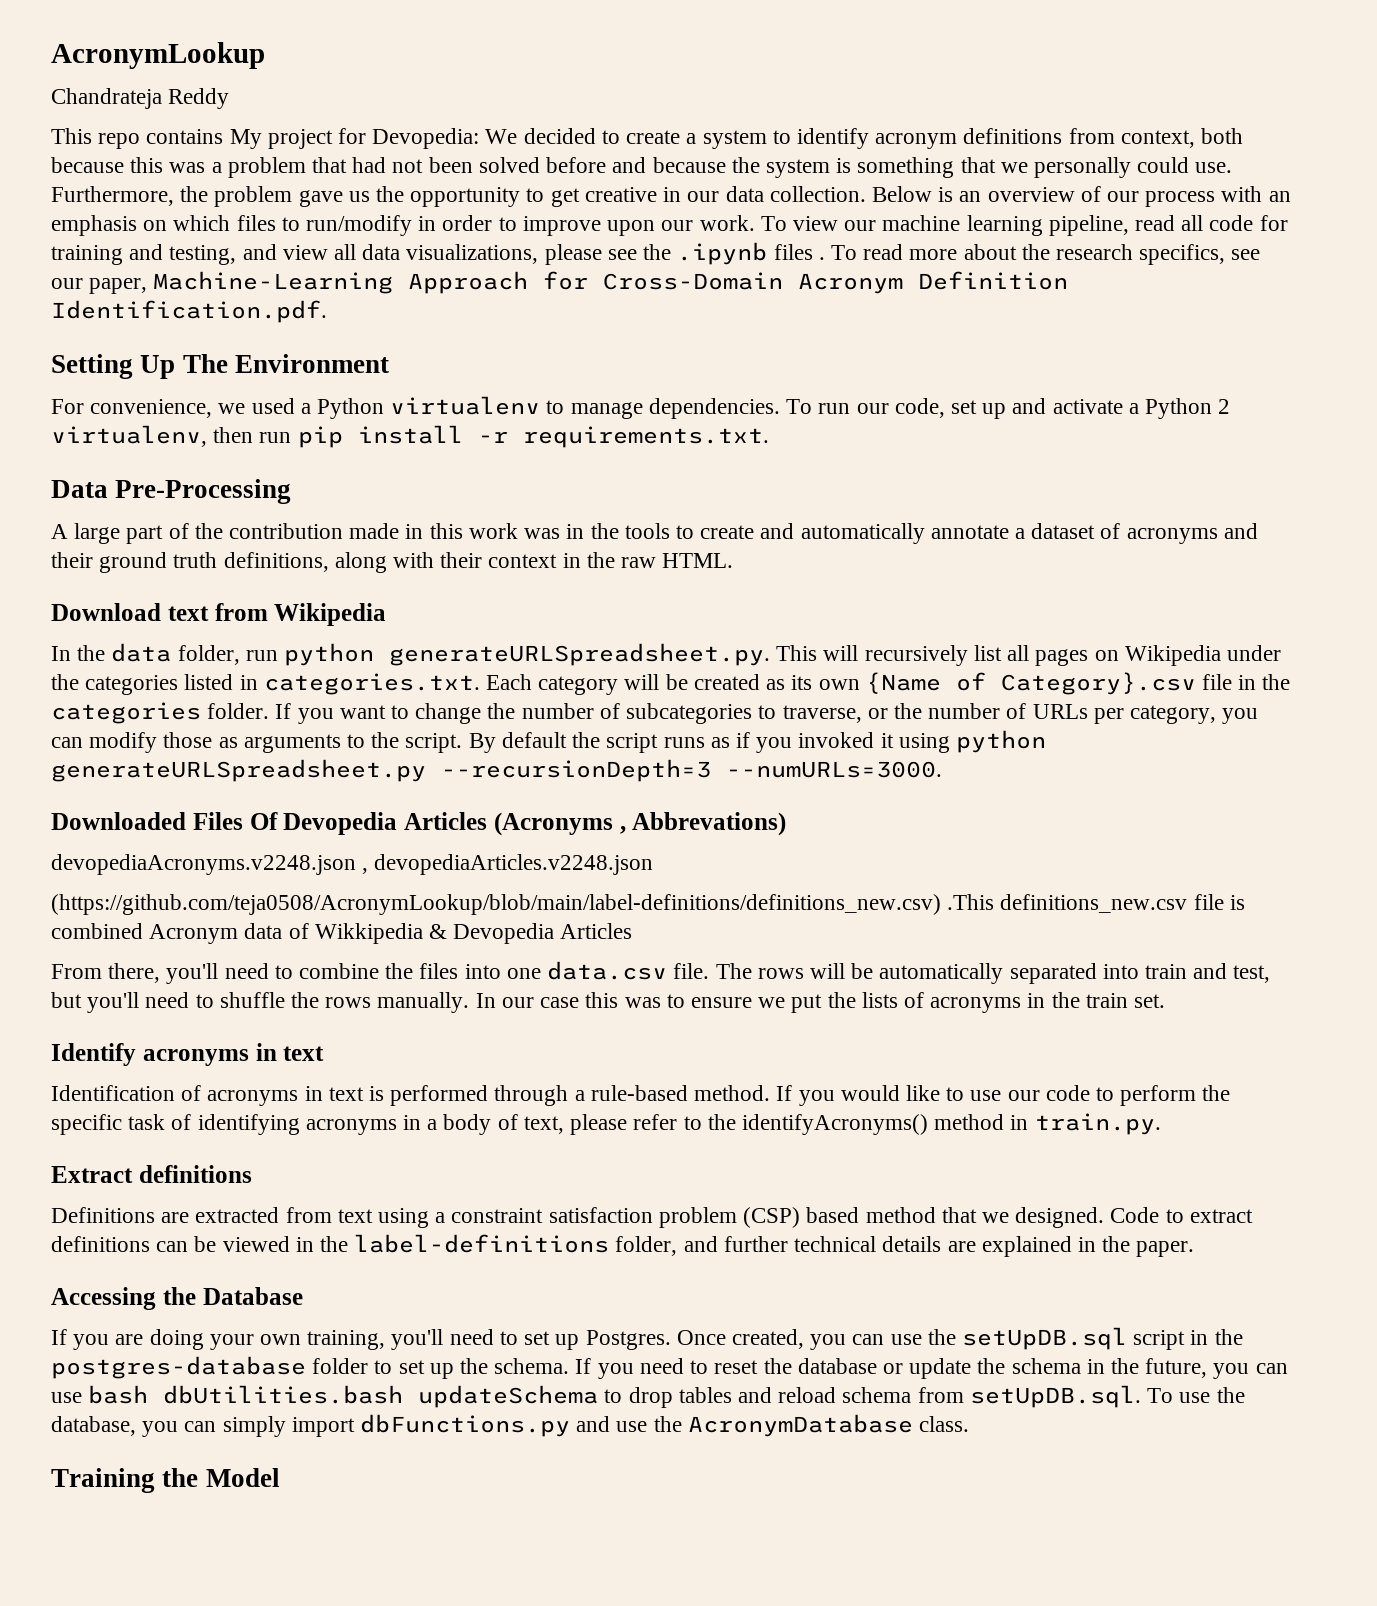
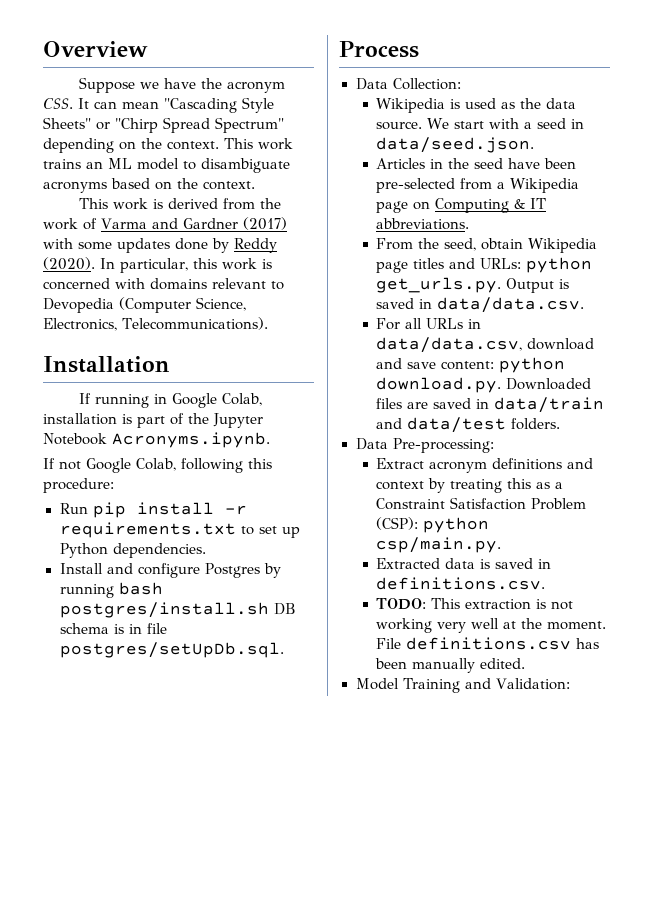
- AcronymLookup
- Chandrateja Reddy
- This repo contains My project for Devopedia: We decided to create a system to identify acronym definitions from context, both because this was a problem that had not been solved before and because the system is something that we personally could use. Furthermore, the problem gave us the opportunity to get creative in our data collection. Below is an overview of our process with an emphasis on which files to run/modify in order to improve upon our work. To view our machine learning pipeline, read all code for training and testing, and view all data visualizations, please see the .ipynb files . To read more about the research specifics, see our paper, Machine-Learning Approach for Cross-Domain Acronym Definition Identification.pdf.
- Setting Up The Environment
- For convenience, we used a Python virtualenv to manage dependencies. To run our code, set up and activate a Python 2 virtualenv, then run pip install -r requirements.txt.
- Data Pre-Processing
- A large part of the contribution made in this work was in the tools to create and automatically annotate a dataset of acronyms and their ground truth definitions, along with their context in the raw HTML.
- Download text from Wikipedia
- In the data folder, run python generateURLSpreadsheet.py. This will recursively list all pages on Wikipedia under the categories listed in categories.txt. Each category will be created as its own {Name of Category}.csv file in the categories folder. If you want to change the number of subcategories to traverse, or the number of URLs per category, you can modify those as arguments to the script. By default the script runs as if you invoked it using python generateURLSpreadsheet.py --recursionDepth=3 --numURLs=3000.
- Downloaded Files Of Devopedia Articles (Acronyms , Abbrevations)
- devopediaAcronyms.v2248.json , devopediaArticles.v2248.json
- (https://github.com/teja0508/AcronymLookup/blob/main/label-definitions/definitions_new.csv) .This definitions_new.csv file is combined Acronym data of Wikkipedia & Devopedia Articles
- From there, you'll need to combine the files into one data.csv file. The rows will be automatically separated into train and test, but you'll need to shuffle the rows manually. In our case this was to ensure we put the lists of acronyms in the train set.
- Identify acronyms in text
- Identification of acronyms in text is performed through a rule-based method. If you would like to use our code to perform the specific task of identifying acronyms in a body of text, please refer to the identifyAcronyms() method in train.py.
- Extract definitions
- Definitions are extracted from text using a constraint satisfaction problem (CSP) based method that we designed. Code to extract definitions can be viewed in the label-definitions folder, and further technical details are explained in the paper.
- Accessing the Database
- If you are doing your own training, you'll need to set up Postgres. Once created, you can use the setUpDB.sql script in the postgres-database folder to set up the schema. If you need to reset the database or update the schema in the future, you can use bash dbUtilities.bash updateSchema to drop tables and reload schema from setUpDB.sql. To use the database, you can simply import dbFunctions.py and use the AcronymDatabase class.
- Training the Model
+ Overview
+ Suppose we have the acronym CSS. It can mean "Cascading Style Sheets" or "Chirp Spread Spectrum" depending on the context. This work trains an ML model to disambiguate acronyms based on the context.
+ This work is derived from the work of Varma and Gardner (2017) with some updates done by Reddy (2020). In particular, this work is concerned with domains relevant to Devopedia (Computer Science, Electronics, Telecommunications).
+ Installation
+ If running in Google Colab, installation is part of the Jupyter Notebook Acronyms.ipynb.
+ If not Google Colab, following this procedure:
+ Run pip install -r requirements.txt to set up Python dependencies.
+ Install and configure Postgres by running bash postgres/install.sh DB schema is in file postgres/setUpDb.sql.
+ Process
+ Data Collection:
+ Wikipedia is used as the data source. We start with a seed in data/seed.json.
+ Articles in the seed have been pre-selected from a Wikipedia page on Computing & IT abbreviations.
+ From the seed, obtain Wikipedia page titles and URLs: python get_urls.py. Output is saved in data/data.csv.
+ For all URLs in data/data.csv, download and save content: python download.py. Downloaded files are saved in data/train and data/test folders.
+ Data Pre-processing:
+ Extract acronym definitions and context by treating this as a Constraint Satisfaction Problem (CSP): python csp/main.py.
+ Extracted data is saved in definitions.csv.
+ TODO: This extraction is not working very well at the moment. File definitions.csv has been manually edited.
+ Model Training and Validation:

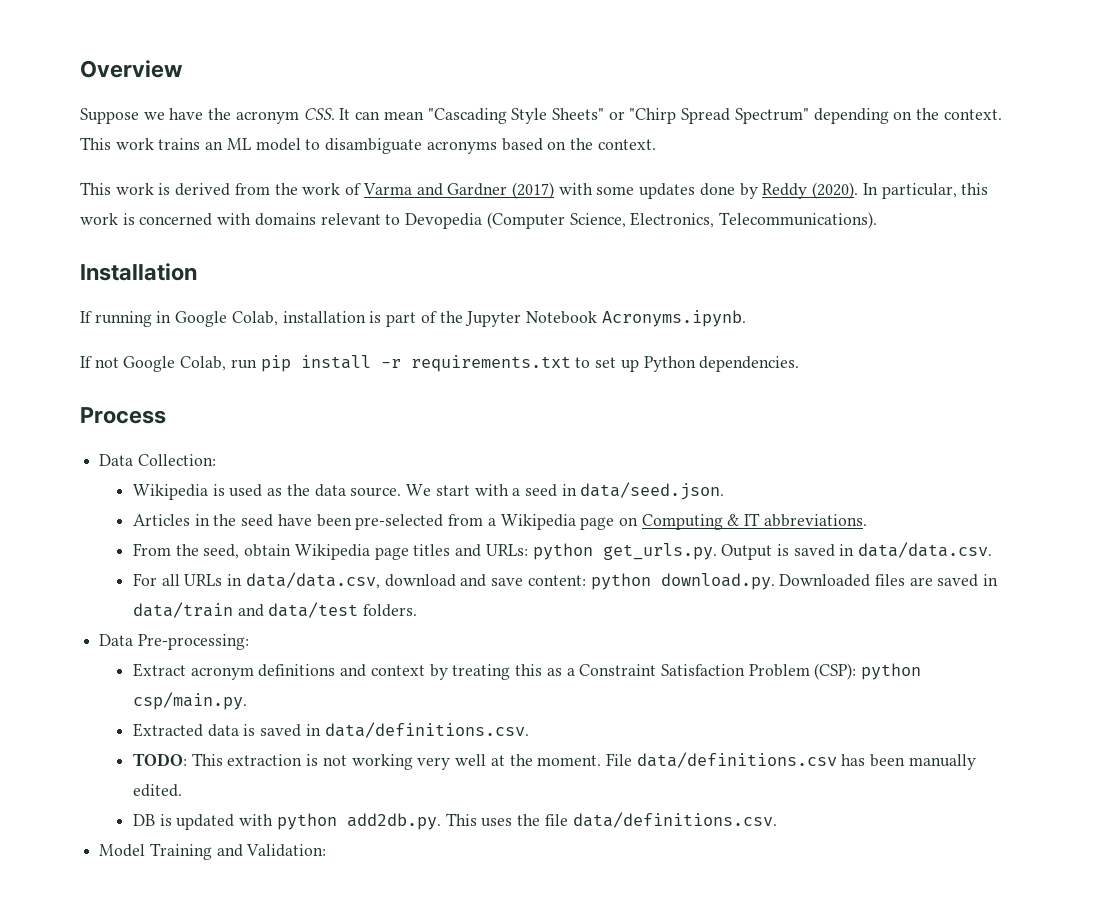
- If not Google Colab, following this procedure:
- Run pip install -r requirements.txt to set up Python dependencies.
+ If not Google Colab, run pip install -r requirements.txt to set up Python dependencies.
- Install and configure Postgres by running bash postgres/install.sh DB schema is in file postgres/setUpDb.sql.
- Extracted data is saved in definitions.csv.
+ Extracted data is saved in data/definitions.csv.
- File definitions.csv has been manually edited.
+ File data/definitions.csv has been manually edited.
+ DB is updated with python add2db.py. This uses the file data/definitions.csv.

